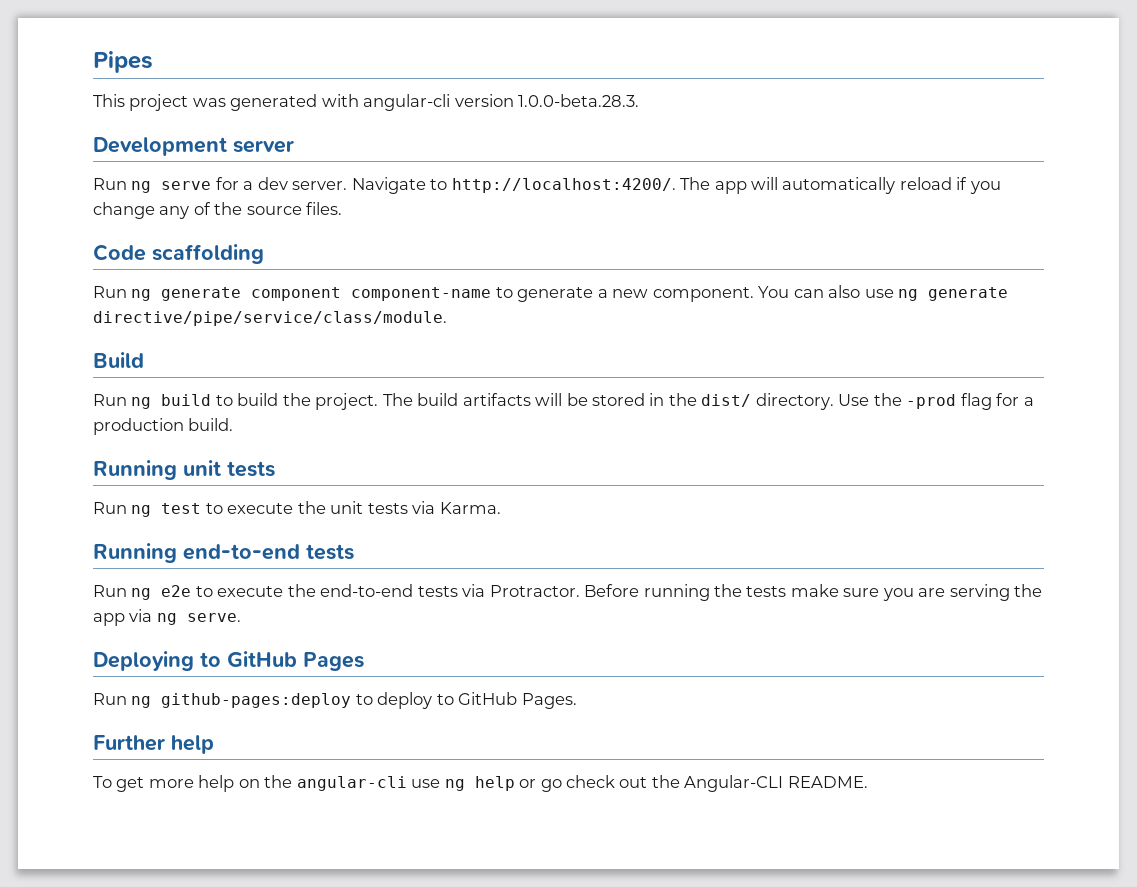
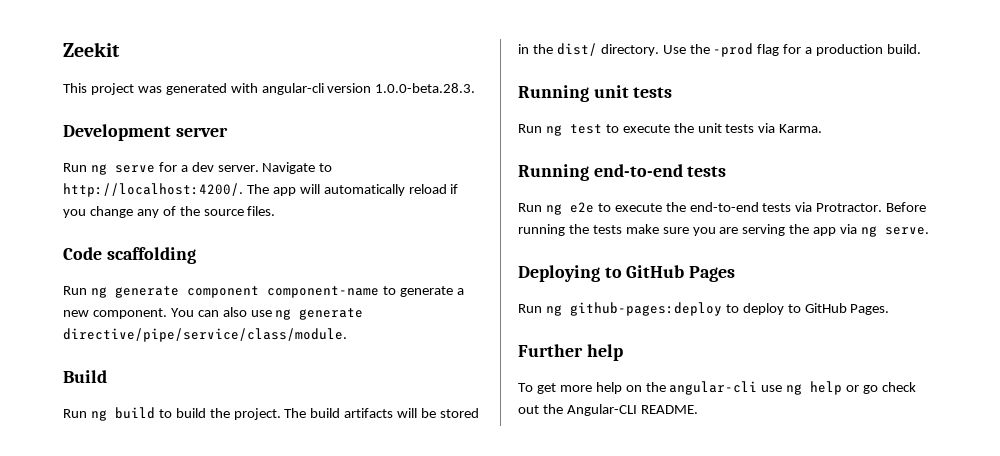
- Pipes
+ Zeekit

